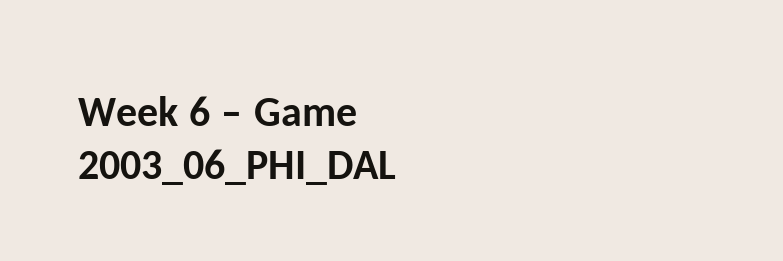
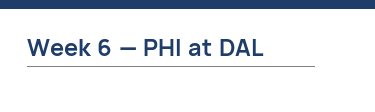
- Week 6 – Game 2003_06_PHI_DAL
+ Week 6 — PHI at DAL

